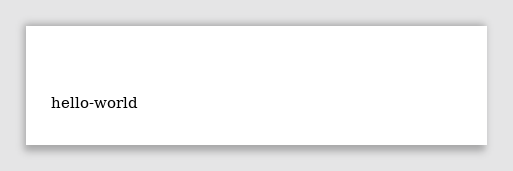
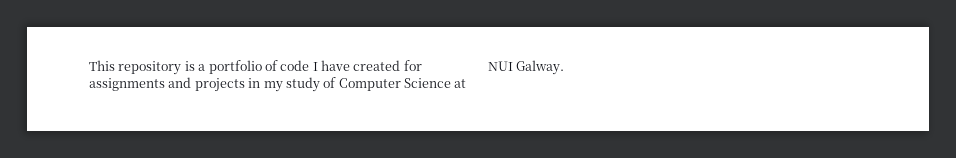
- hello-world
+ This repository is a portfolio of code I have created for assignments and projects in my study of Computer Science at NUI Galway.

